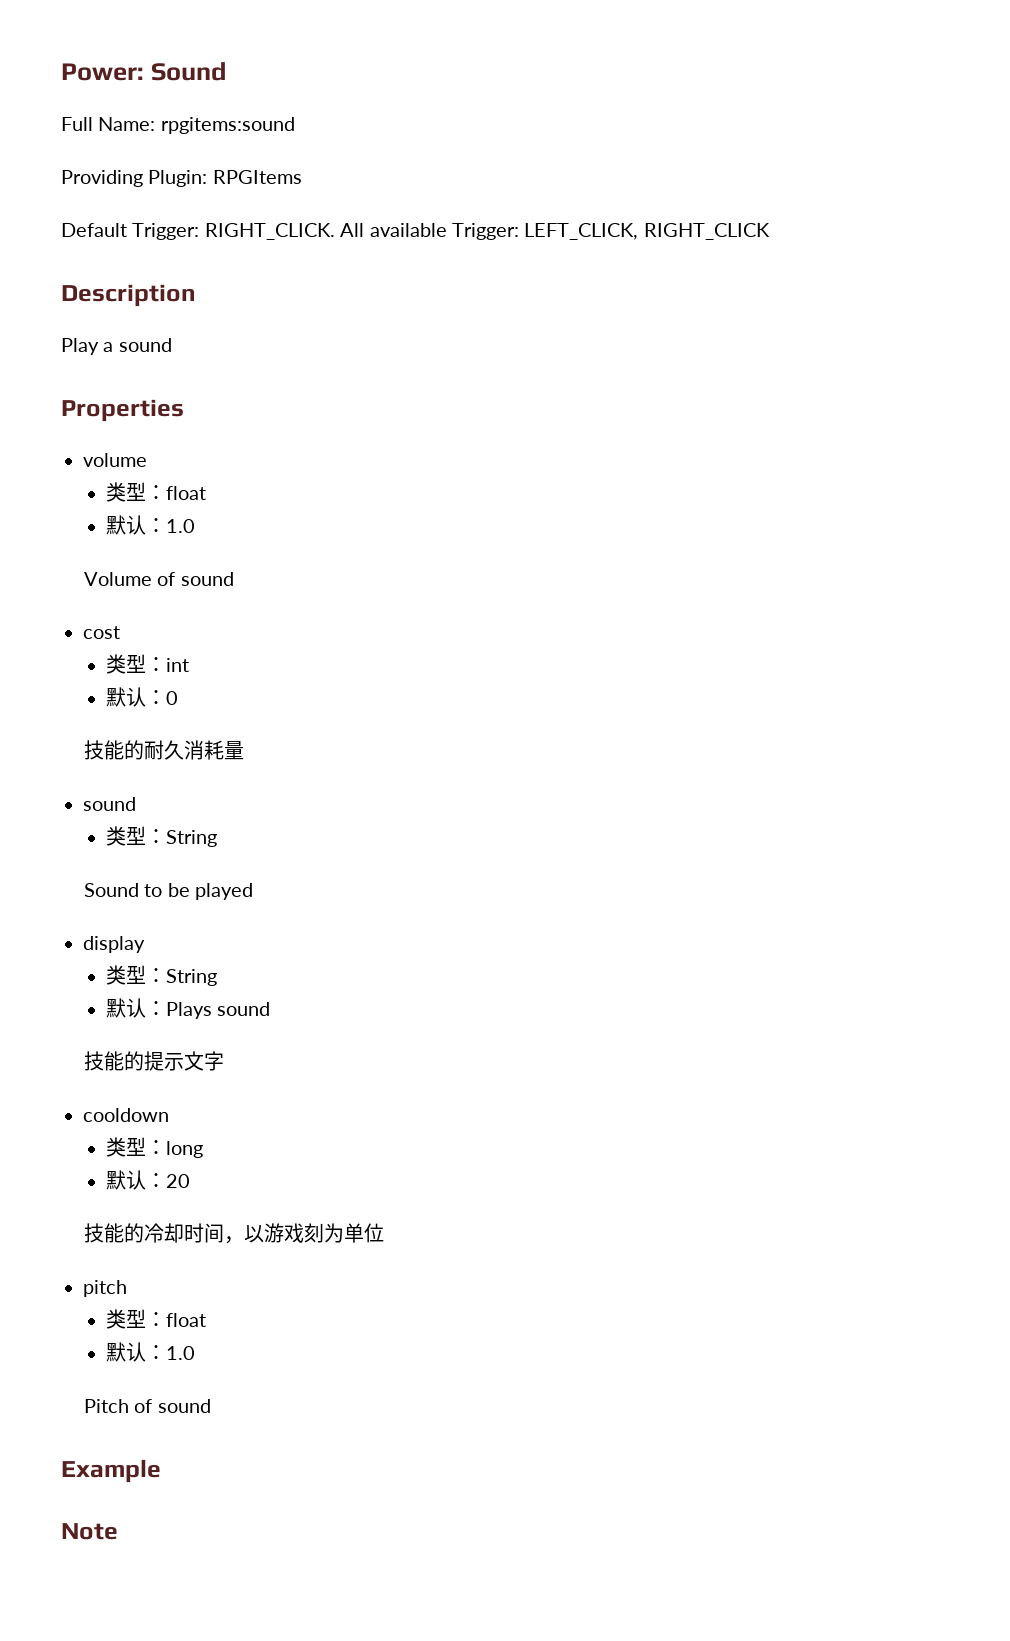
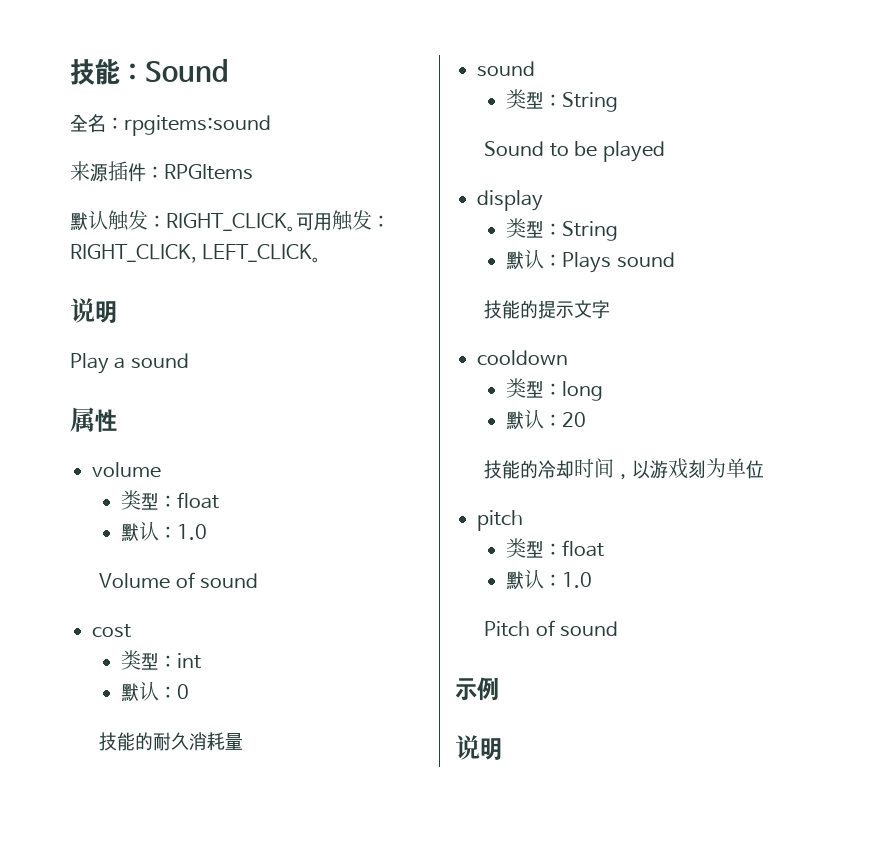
- Power: Sound
+ 技能：Sound
- Full Name: rpgitems:sound
+ 全名：rpgitems:sound
- Providing Plugin: RPGItems
+ 来源插件：RPGItems
- Default Trigger: RIGHT_CLICK. All available Trigger: LEFT_CLICK, RIGHT_CLICK
- Description
+ 默认触发：RIGHT_CLICK。可用触发：RIGHT_CLICK, LEFT_CLICK。
+ 说明
- Properties
+ 属性
- Example
- Note
+ 示例
+ 说明

